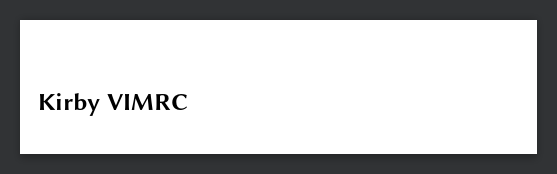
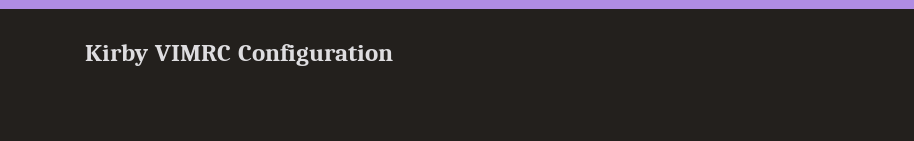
- Kirby VIMRC
+ Kirby VIMRC Configuration

